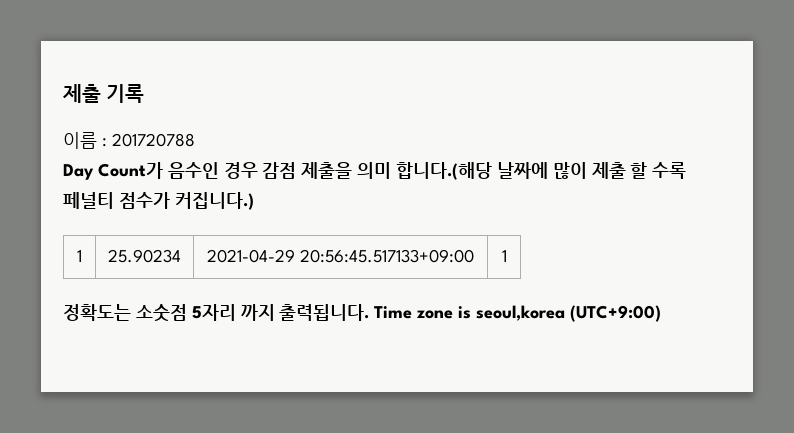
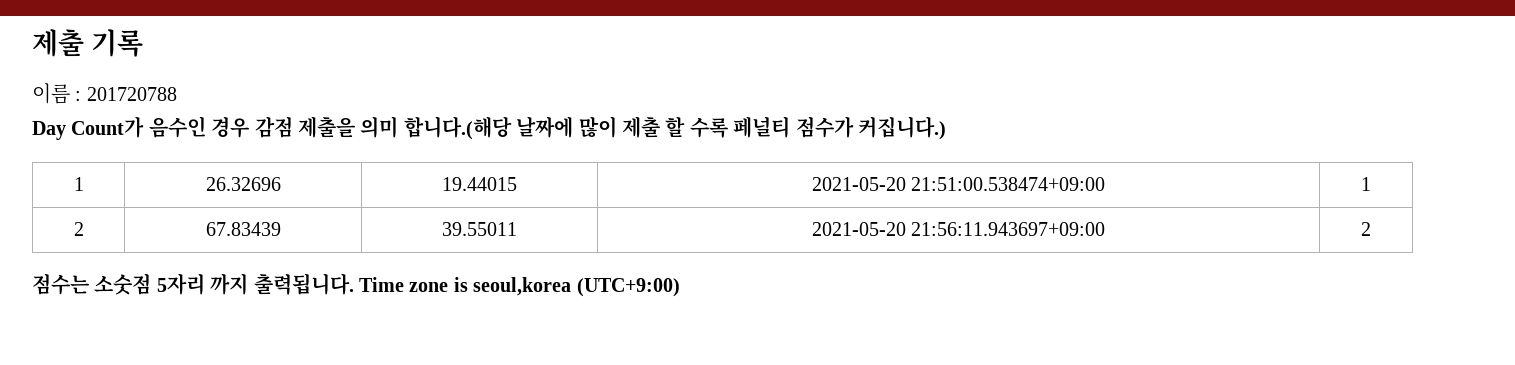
- 1 | 25.90234 | 2021-04-29 20:56:45.517133+09:00 | 1
- 정확도는 소숫점 5자리 까지 출력됩니다.
+ 1 | 26.32696 | 19.44015 | 2021-05-20 21:51:00.538474+09:00 | 1
+ 2 | 67.83439 | 39.55011 | 2021-05-20 21:56:11.943697+09:00 | 2
+ 점수는 소숫점 5자리 까지 출력됩니다.

